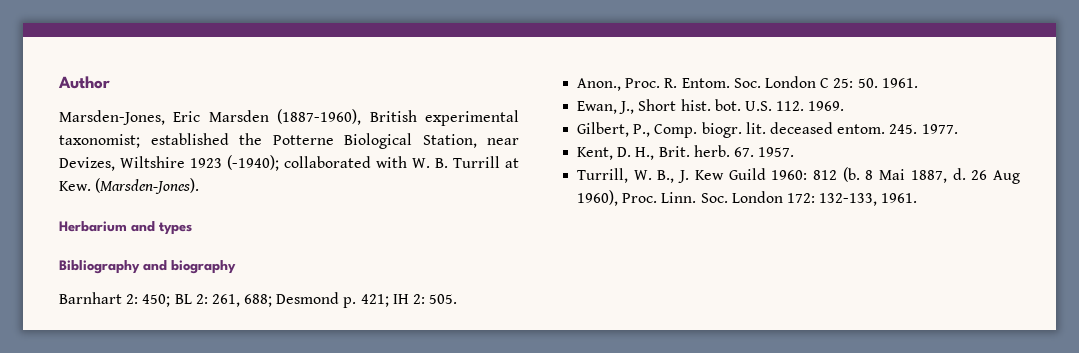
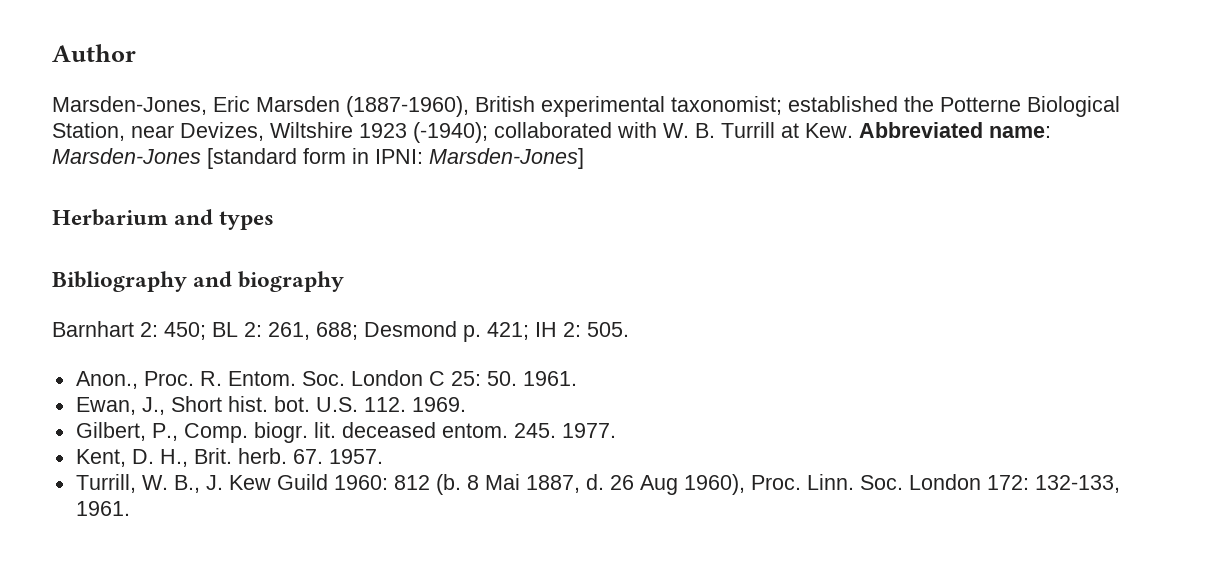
- Marsden-Jones, Eric Marsden (1887-1960), British experimental taxonomist; established the Potterne Biological Station, near Devizes, Wiltshire 1923 (-1940); collaborated with W. B. Turrill at Kew. (Marsden-Jones).
+ Marsden-Jones, Eric Marsden (1887-1960), British experimental taxonomist; established the Potterne Biological Station, near Devizes, Wiltshire 1923 (-1940); collaborated with W. B. Turrill at Kew. Abbreviated name: Marsden-Jones [standard form in IPNI: Marsden-Jones]

